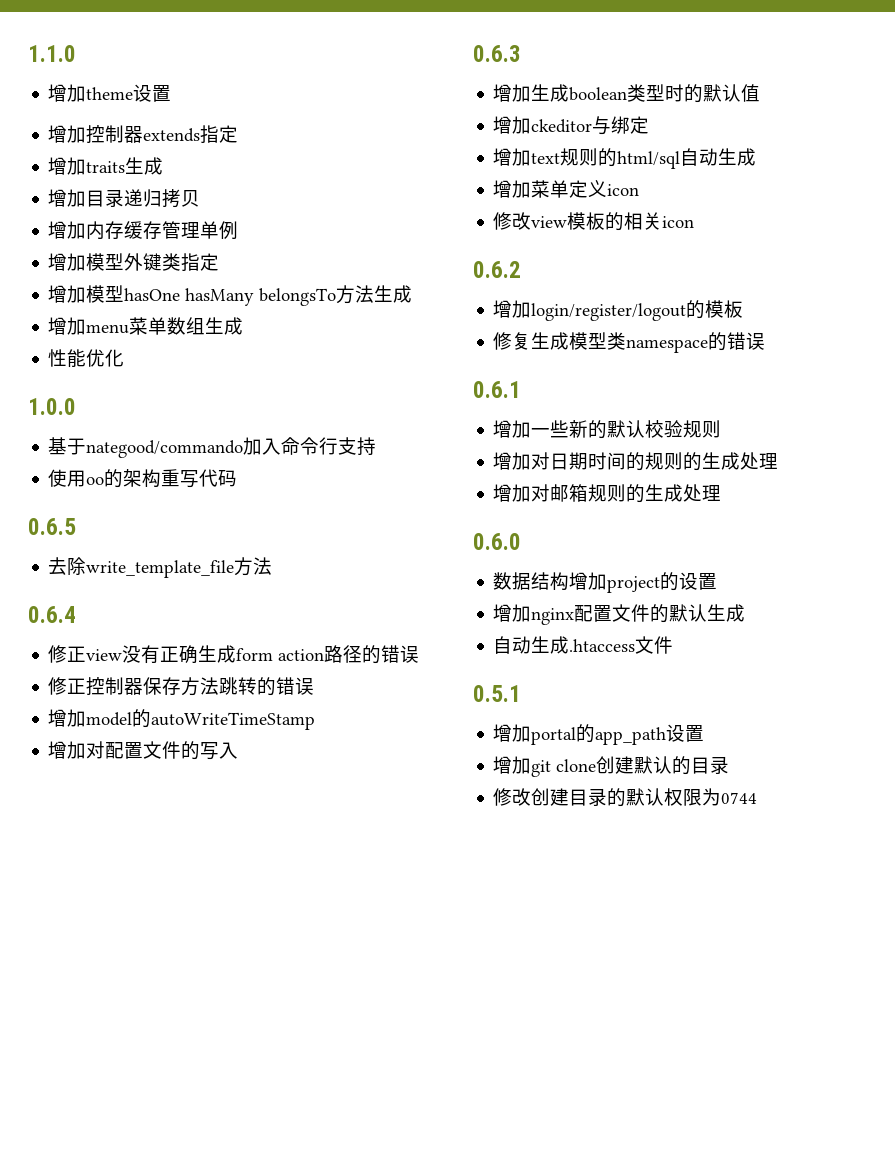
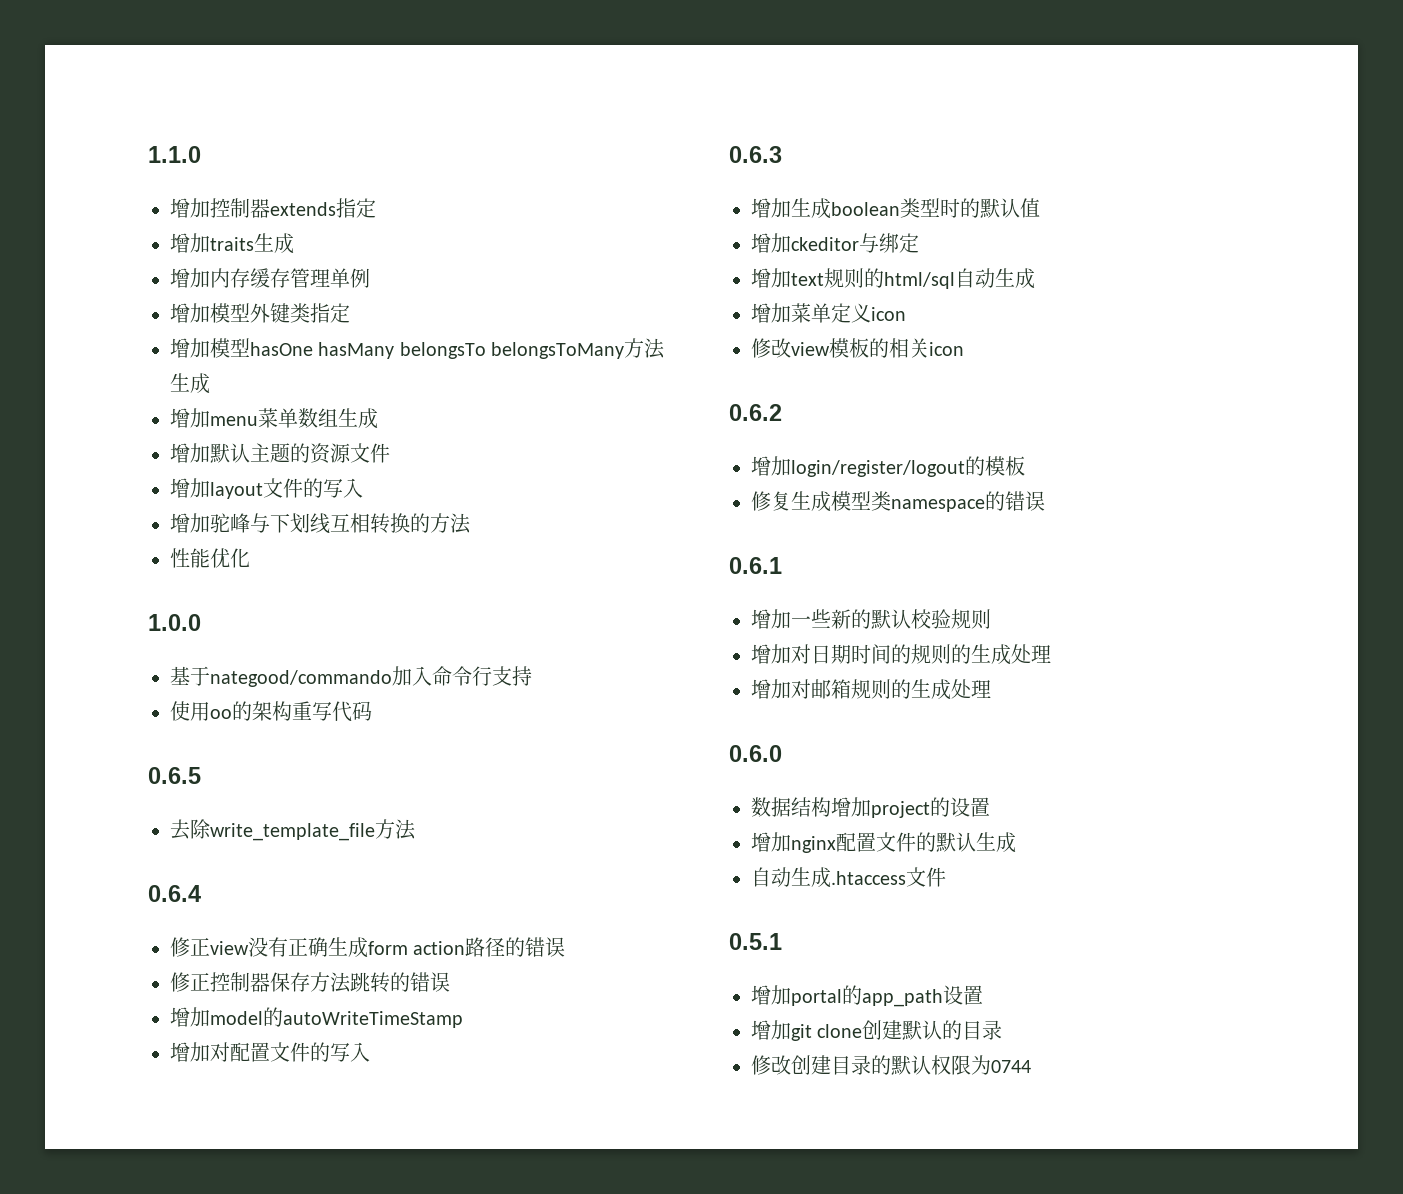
- 增加theme设置
- 增加目录递归拷贝
- 增加模型hasOne hasMany belongsTo方法生成
+ 增加模型hasOne hasMany belongsTo belongsToMany方法生成
+ 增加默认主题的资源文件
+ 增加layout文件的写入
+ 增加驼峰与下划线互相转换的方法

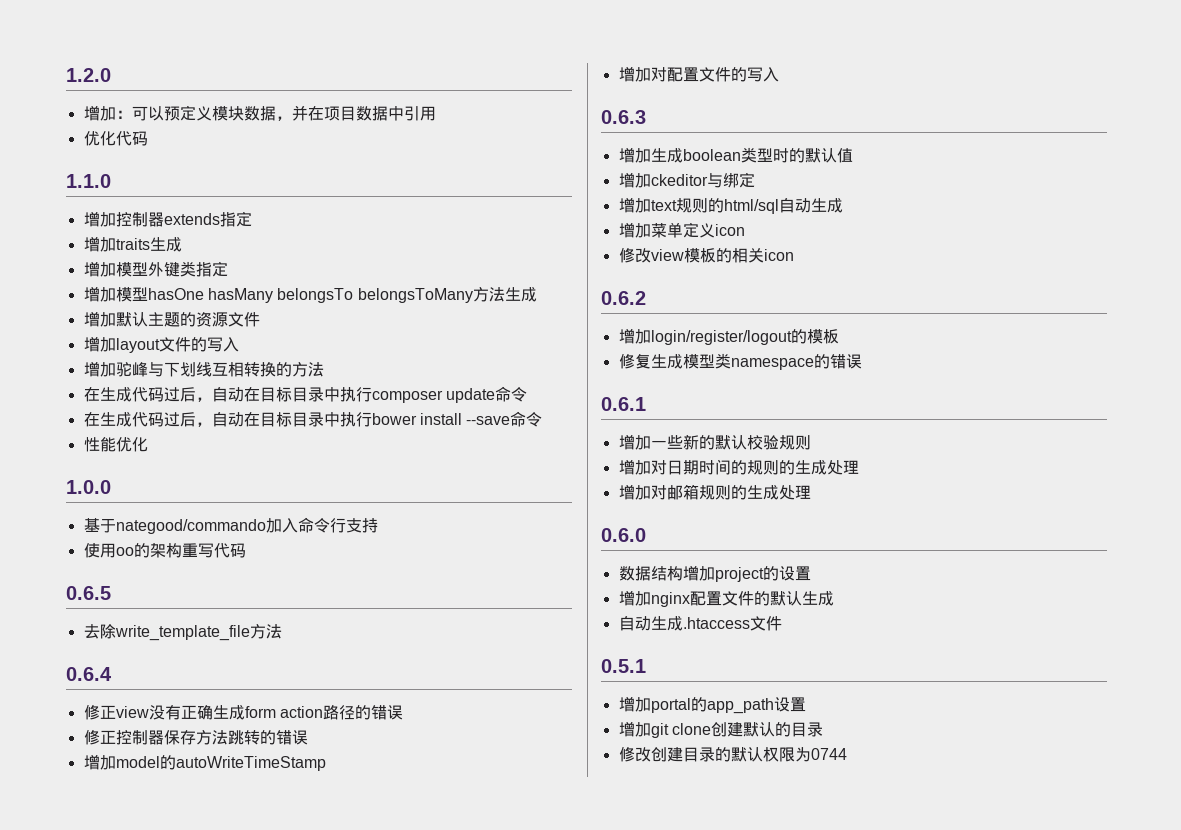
+ 1.2.0
+ 增加：可以预定义模块数据，并在项目数据中引用
+ 优化代码
- 增加内存缓存管理单例
- 增加menu菜单数组生成
+ 在生成代码过后，自动在目标目录中执行composer update命令
+ 在生成代码过后，自动在目标目录中执行bower install --save命令

